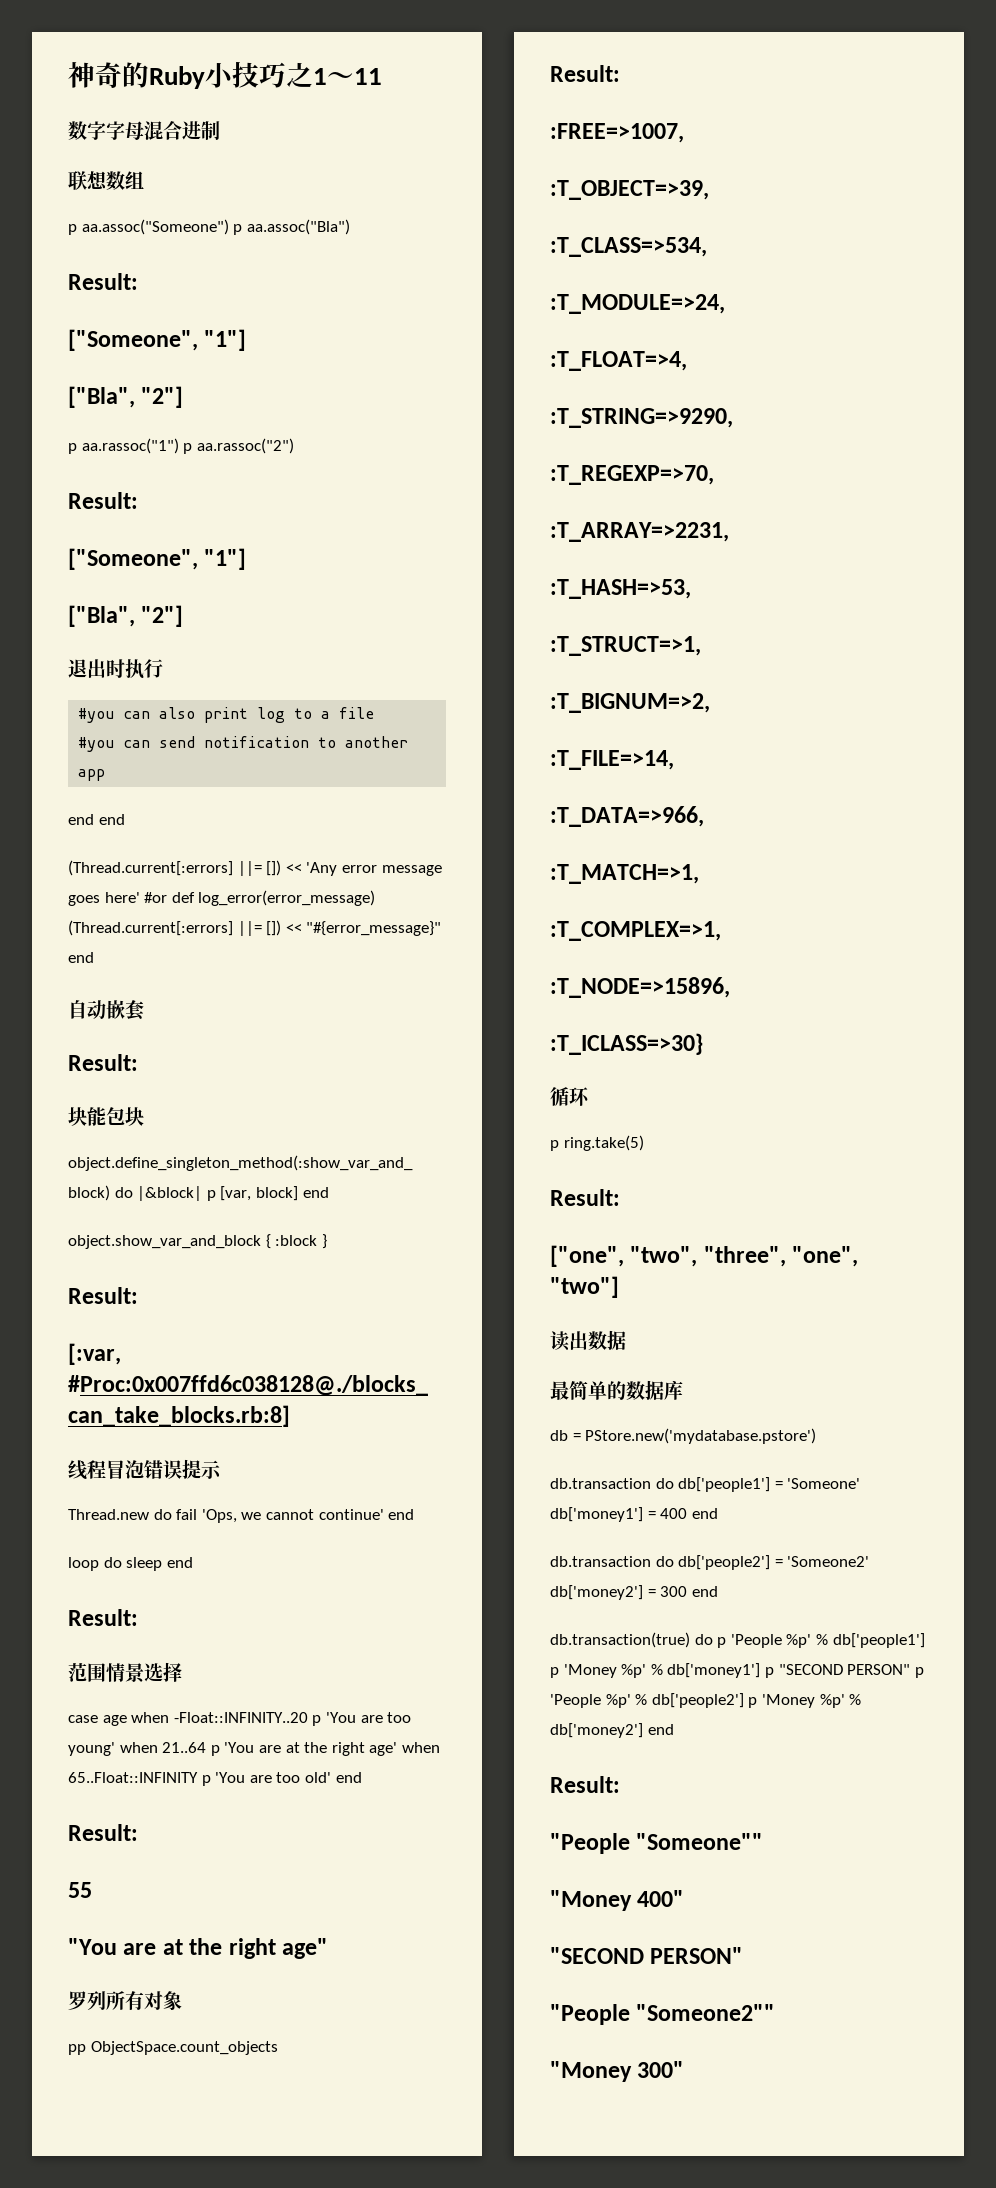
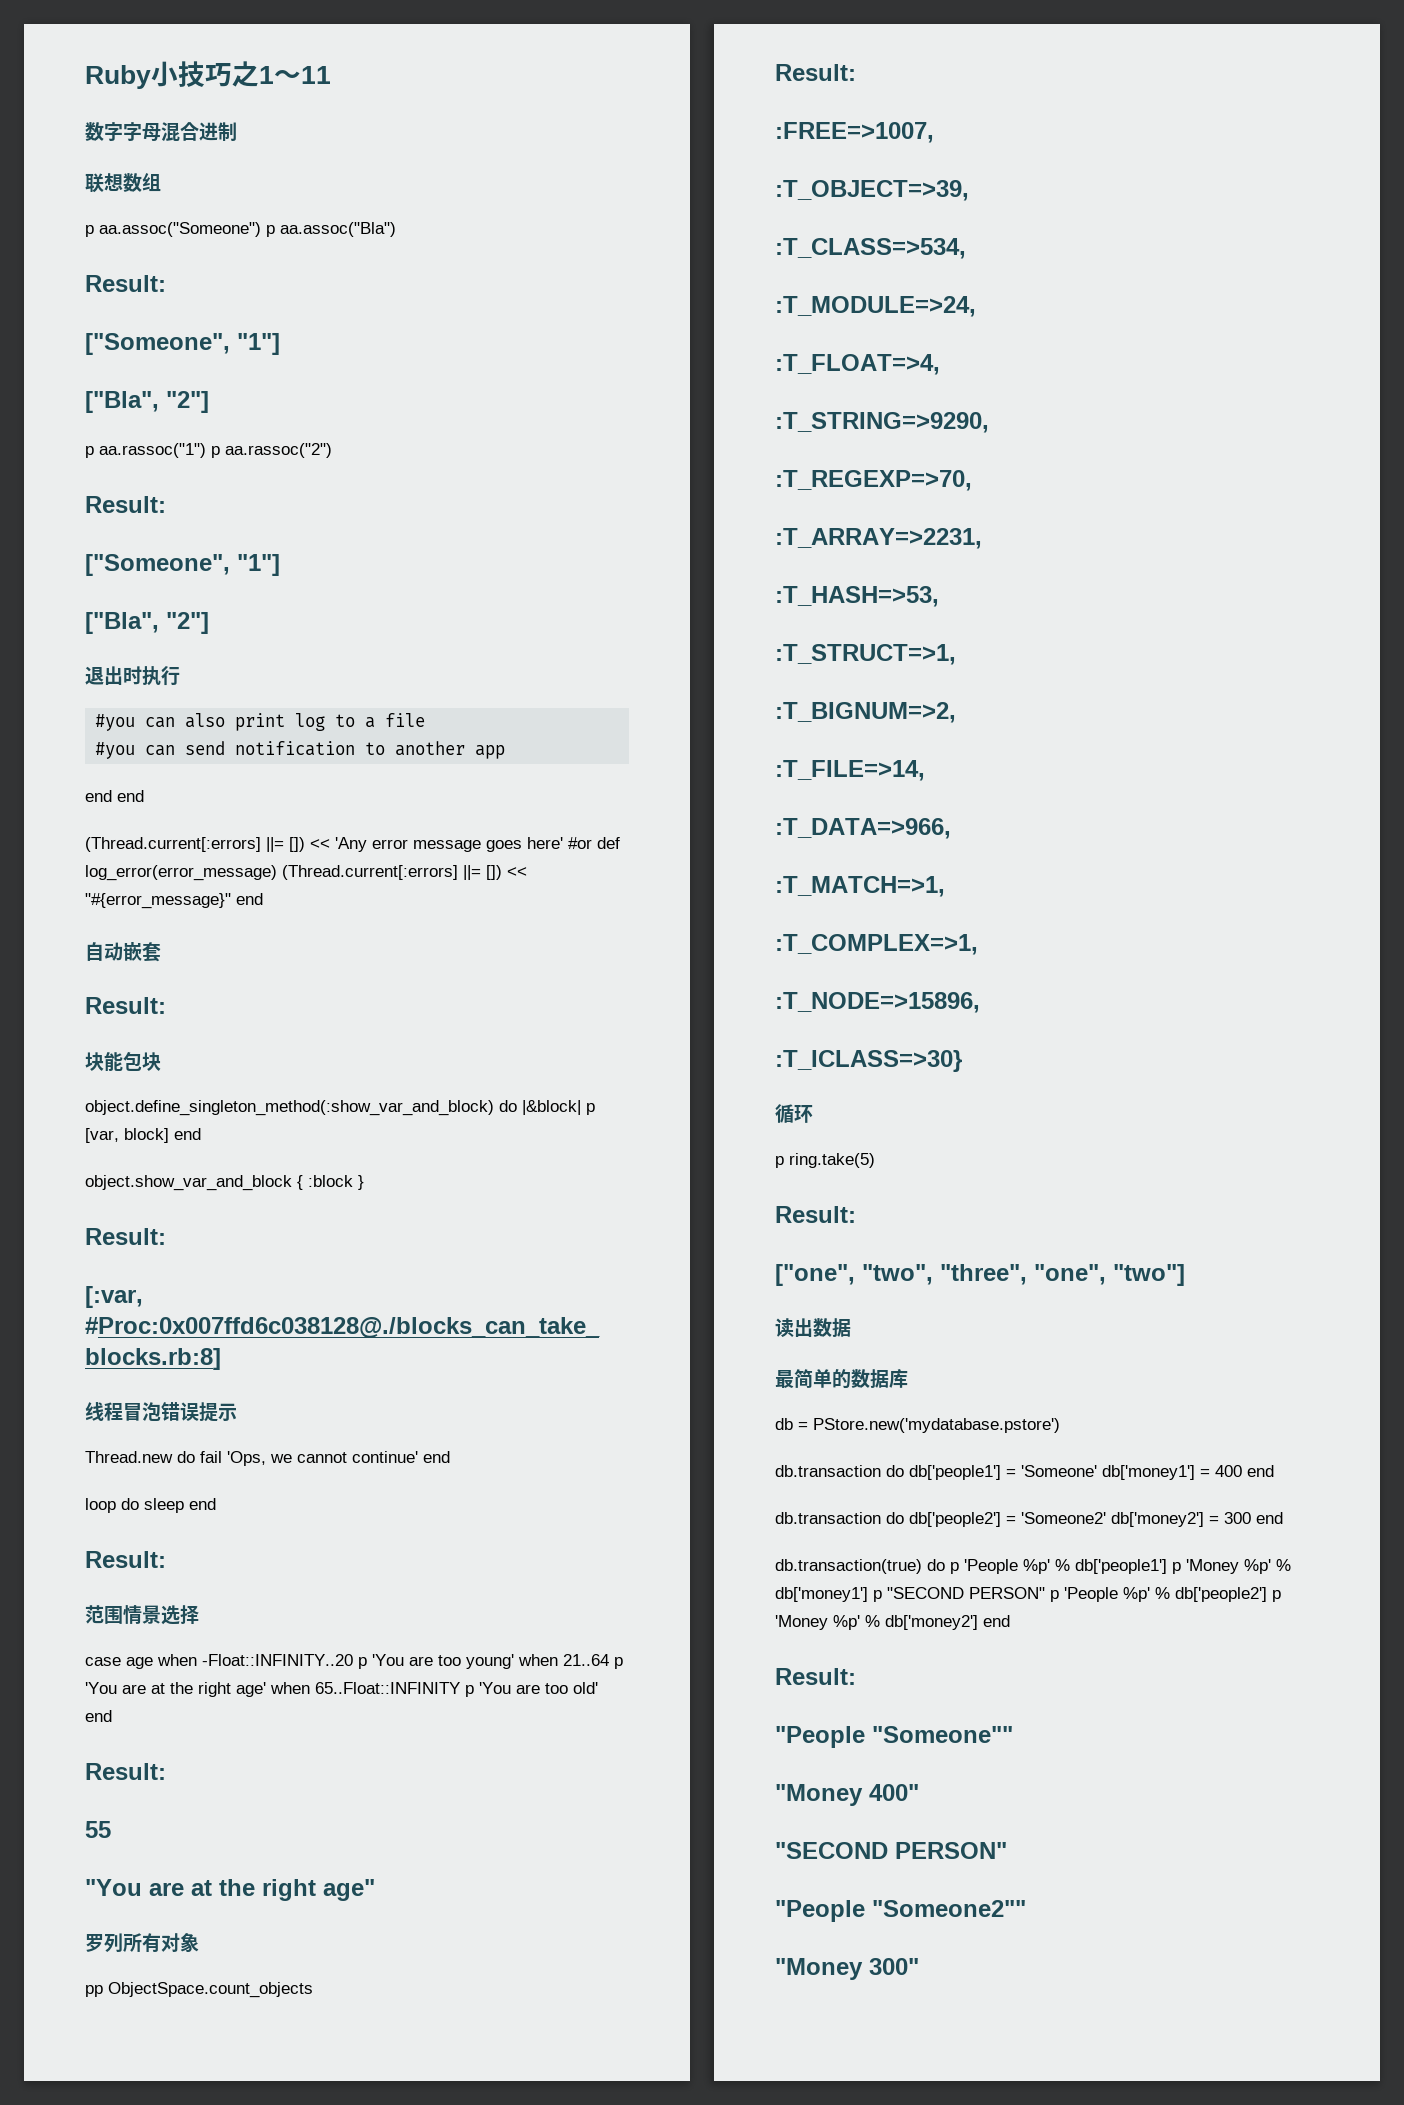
- 神奇的Ruby小技巧之1～11
+ Ruby小技巧之1～11

